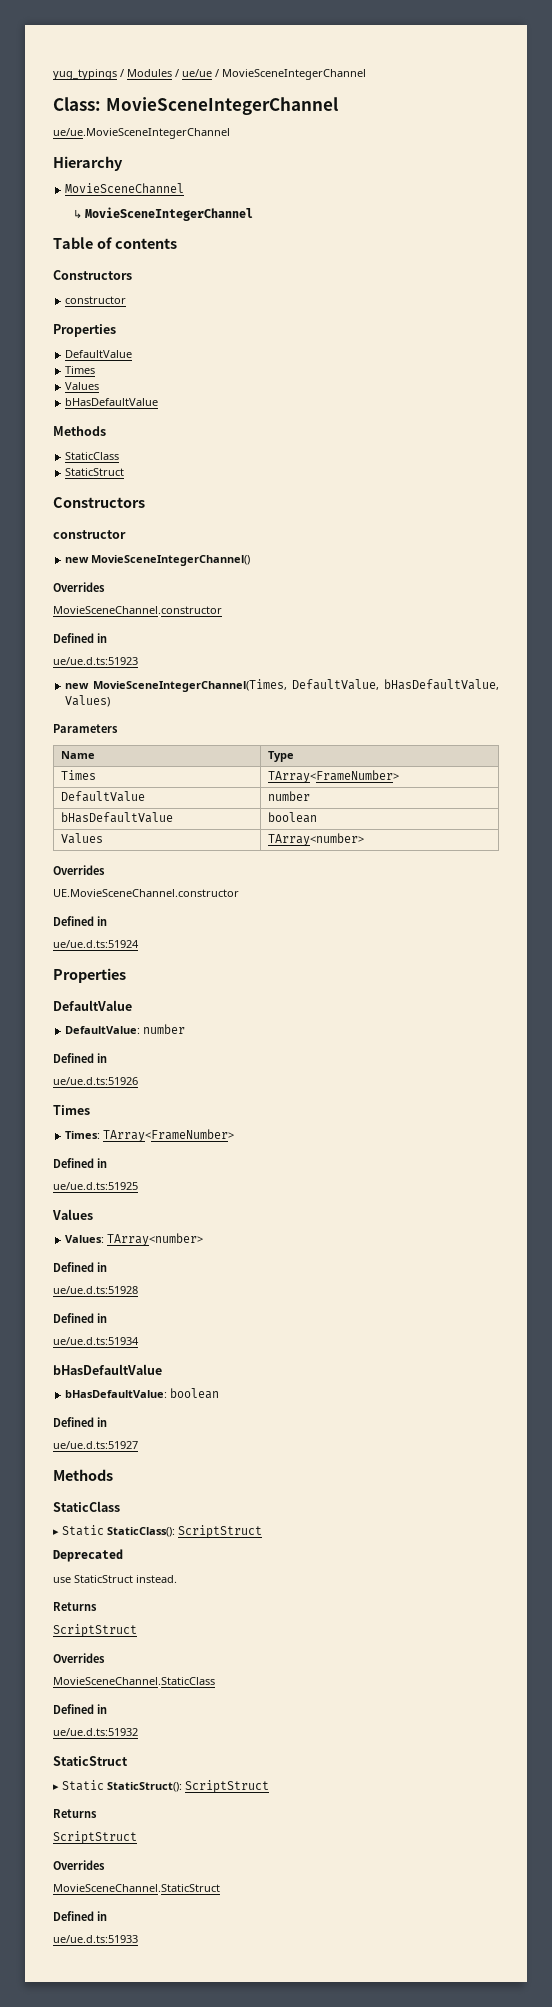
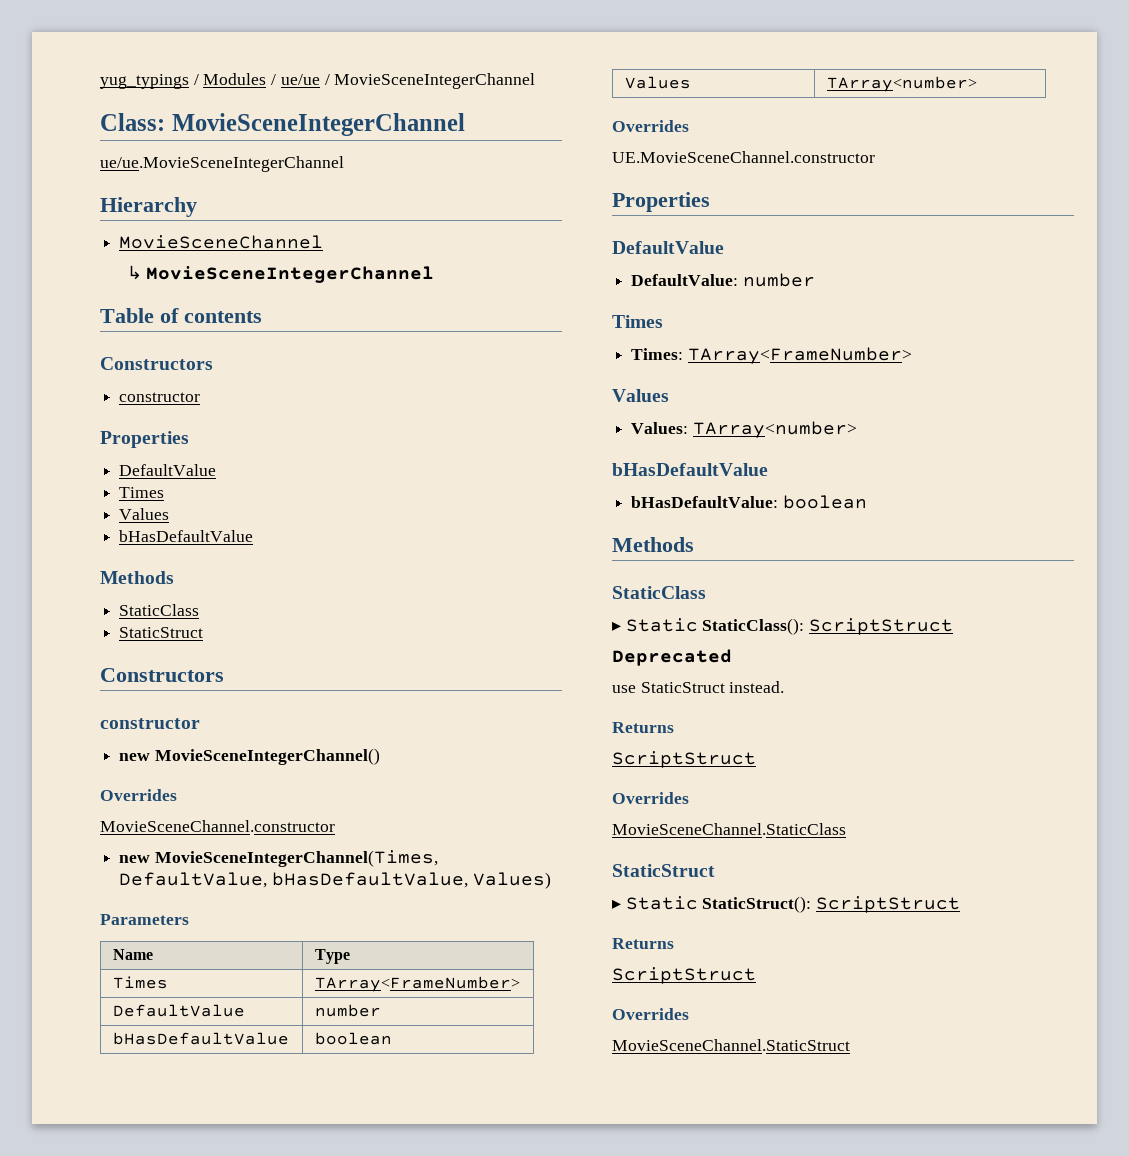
  MovieSceneChannel.constructor
- Defined in
- ue/ue.d.ts:51923
  UE.MovieSceneChannel.constructor
- Defined in
- ue/ue.d.ts:51924
  DefaultValue: number
- Defined in
- ue/ue.d.ts:51926
  Times: TArray<FrameNumber>
- Defined in
- ue/ue.d.ts:51925
  Values: TArray<number>
- Defined in
- ue/ue.d.ts:51928
- Defined in
- ue/ue.d.ts:51934
  bHasDefaultValue: boolean
- Defined in
- ue/ue.d.ts:51927
  MovieSceneChannel.StaticClass
- Defined in
- ue/ue.d.ts:51932
  MovieSceneChannel.StaticStruct
- Defined in
- ue/ue.d.ts:51933

